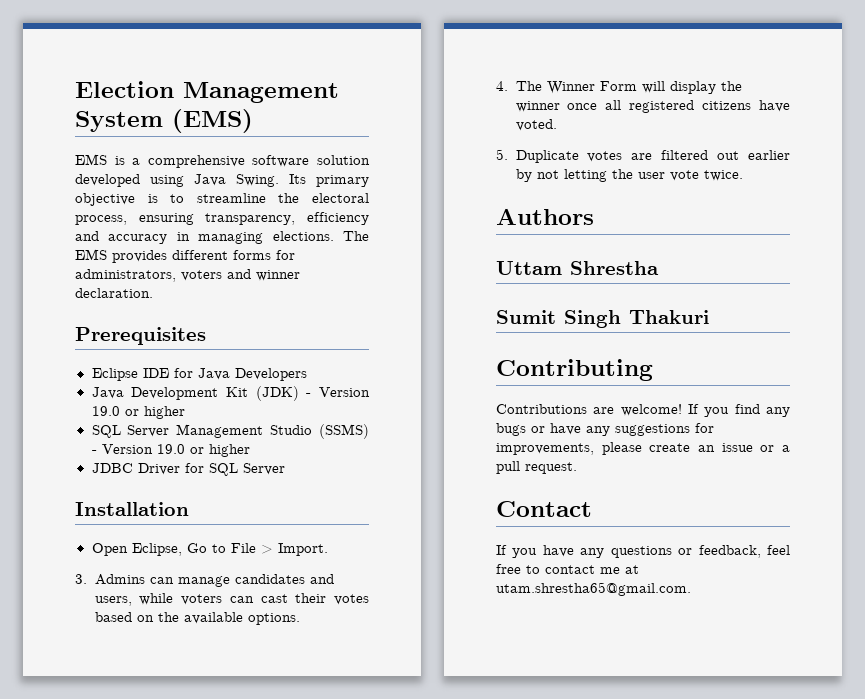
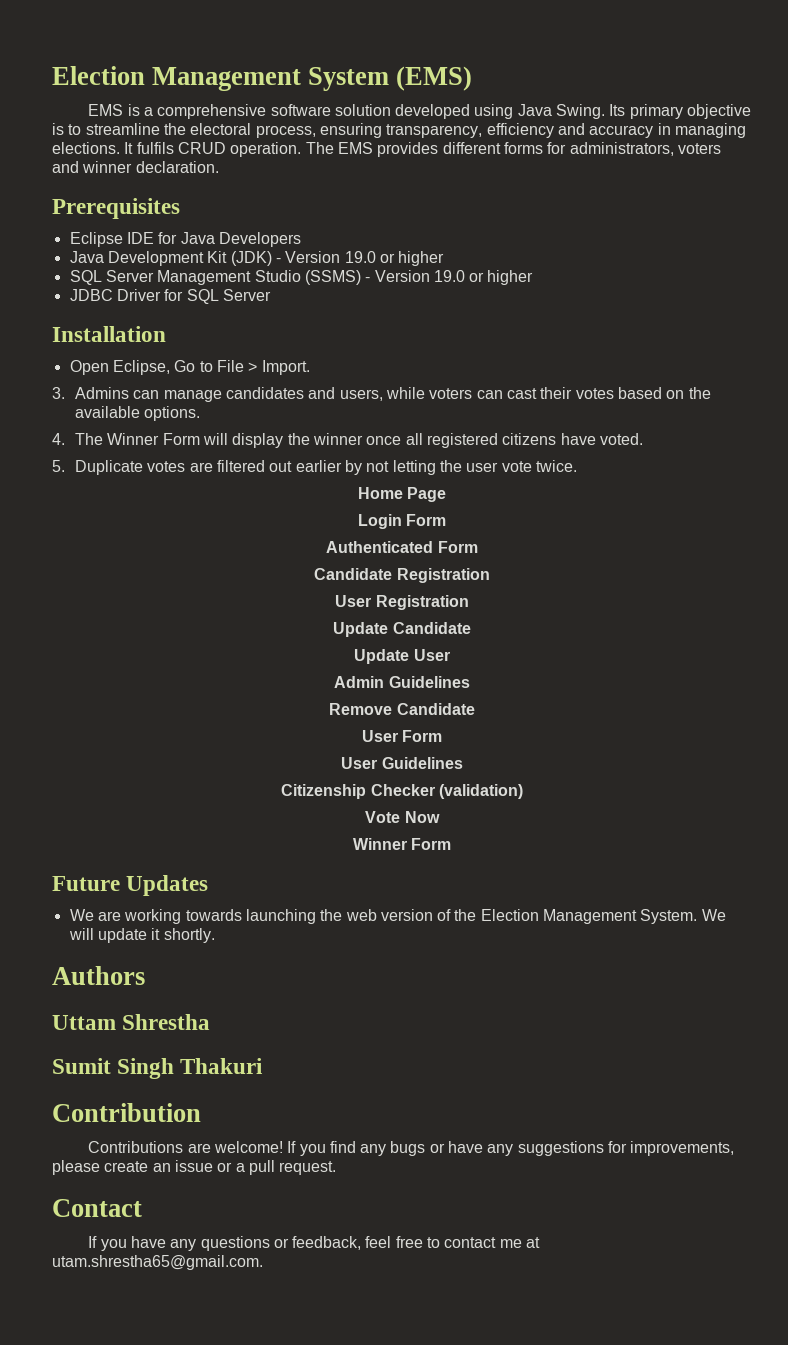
+ It fulfils CRUD operation.
+ Home Page
+ Login Form
+ Authenticated Form
+ Candidate Registration
+ User Registration
+ Update Candidate
+ Update User
+ Admin Guidelines
+ Remove Candidate
+ User Form
+ User Guidelines
+ Citizenship Checker (validation)
+ Vote Now
+ Winner Form
+ Future Updates
+ We are working towards launching the web version of the Election Management System. We will update it shortly.
- Contributing
+ Contribution

